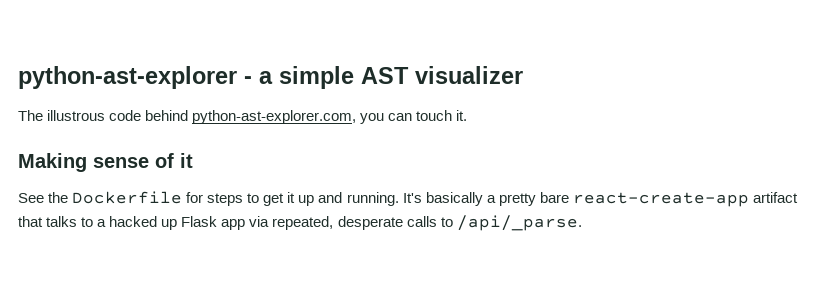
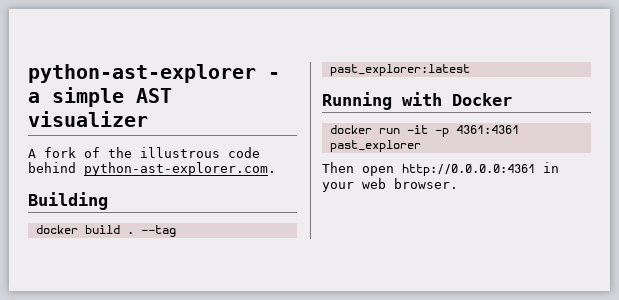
- The illustrous code behind python-ast-explorer.com, you can touch it.
- Making sense of it
- See the Dockerfile for steps to get it up and running. It's basically a pretty bare react-create-app artifact that talks to a hacked up Flask app via repeated, desperate calls to /api/_parse.
+ A fork of the illustrous code behind python-ast-explorer.com.
+ Building
+ docker build . --tag past_explorer:latest
+ Running with Docker
+ docker run -it -p 4361:4361 past_explorer
+ Then open http://0.0.0.0:4361 in your web browser.

